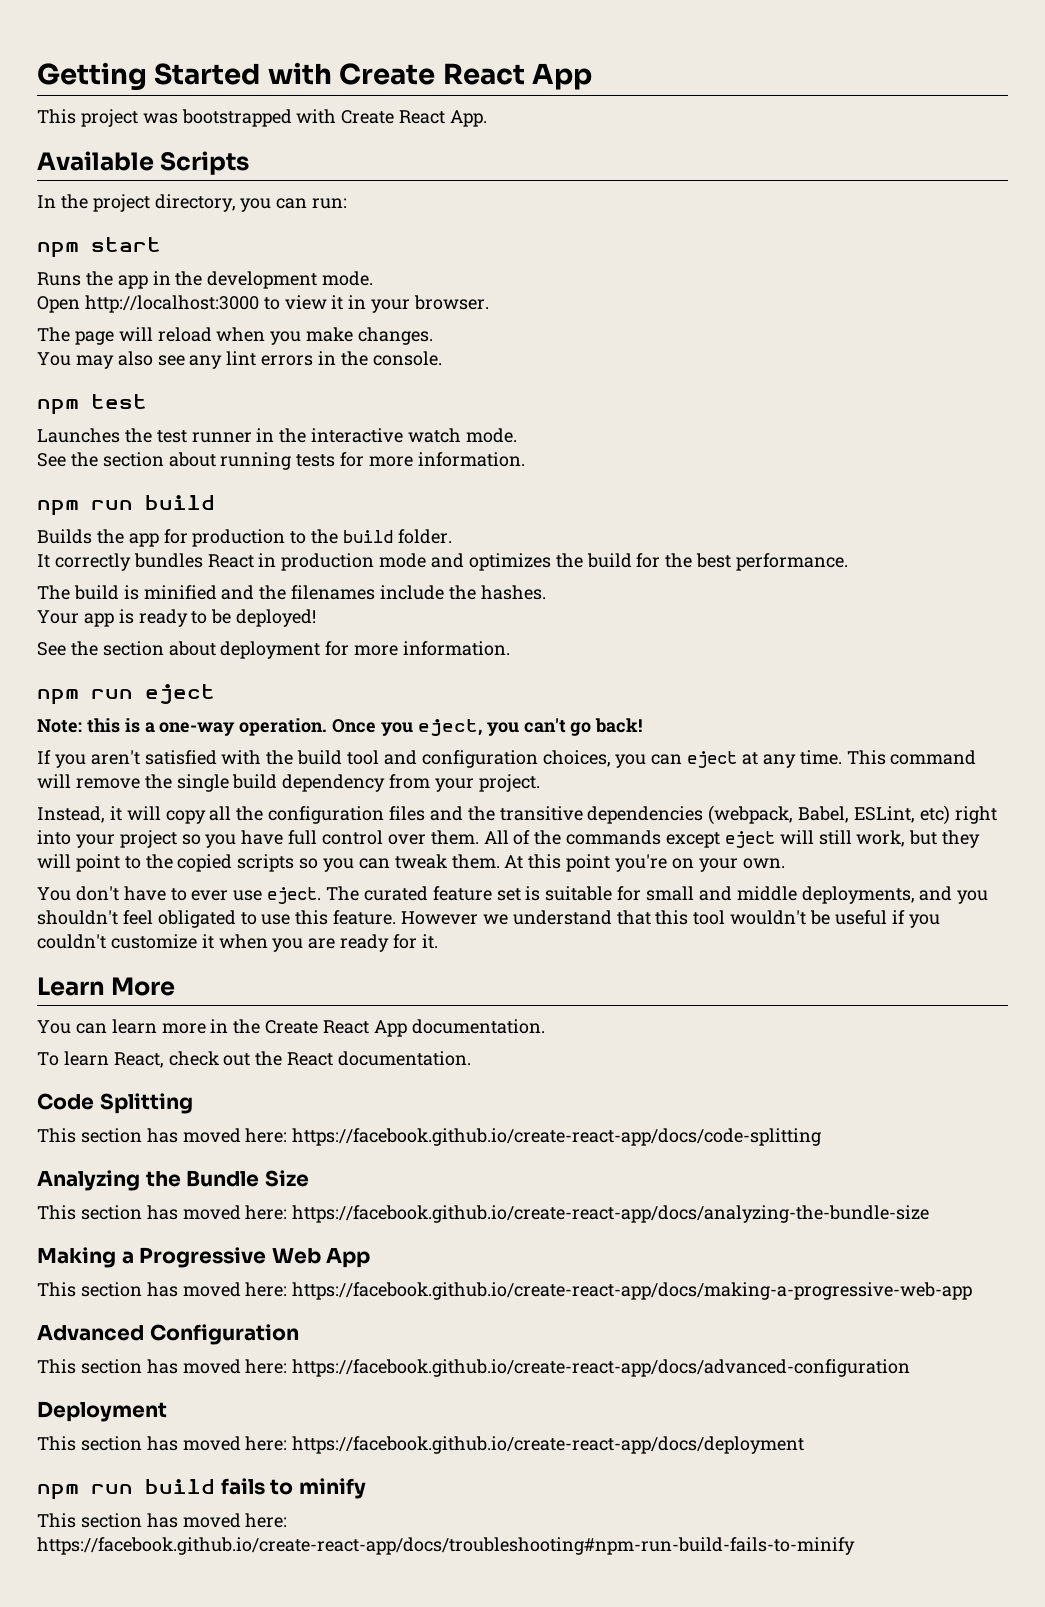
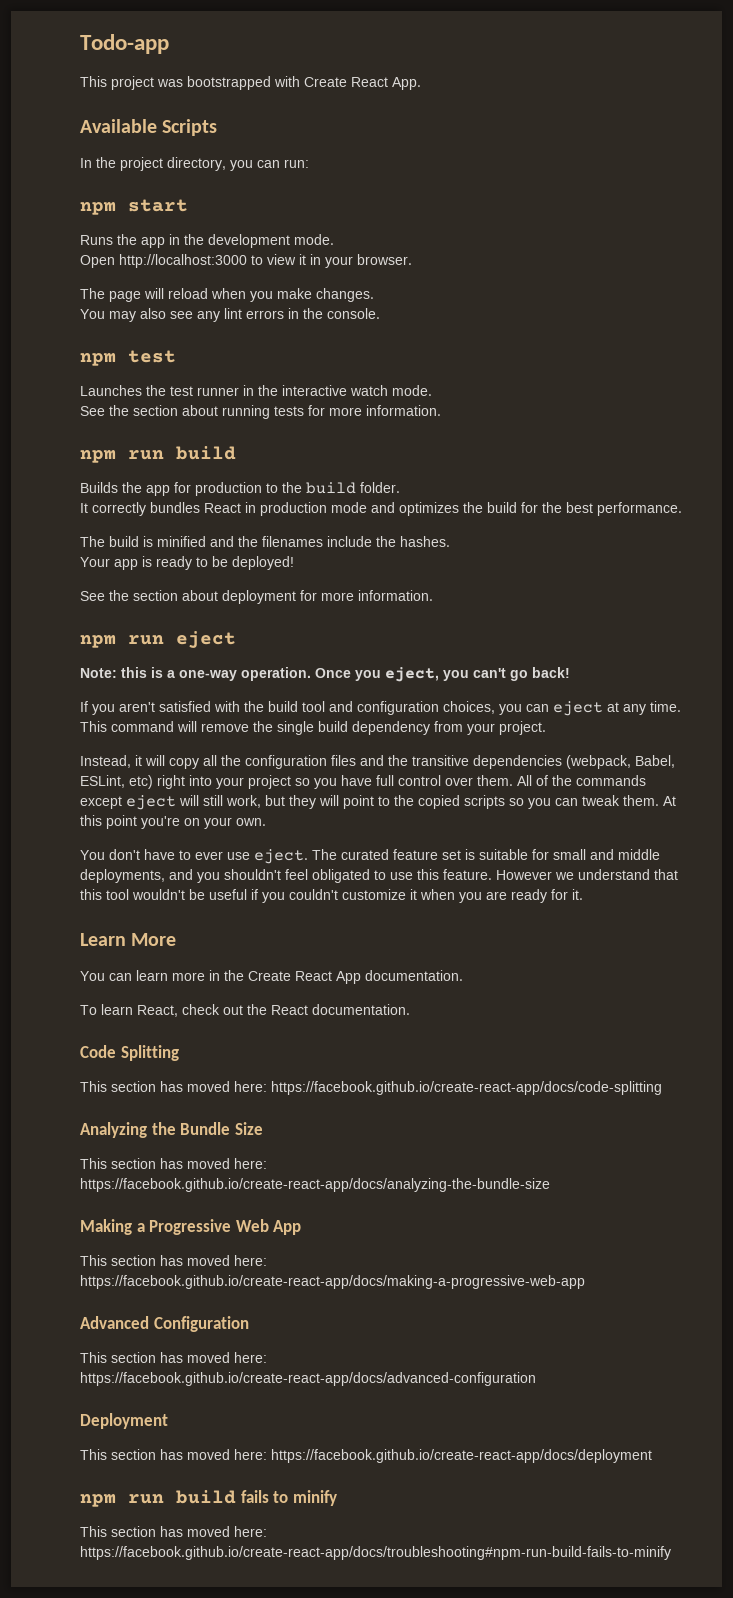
- Getting Started with Create React App
+ Todo-app

